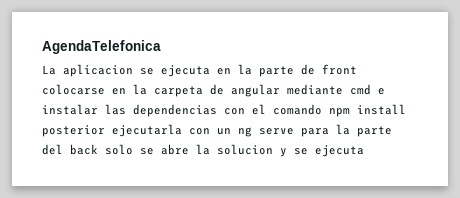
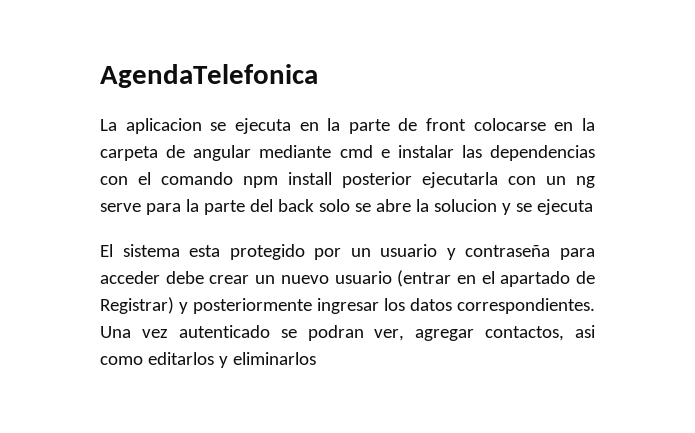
+ El sistema esta protegido por un usuario y contraseña para acceder debe crear un nuevo usuario (entrar en el apartado de Registrar) y posteriormente ingresar los datos correspondientes. Una vez autenticado se podran ver, agregar contactos, asi como editarlos y eliminarlos

